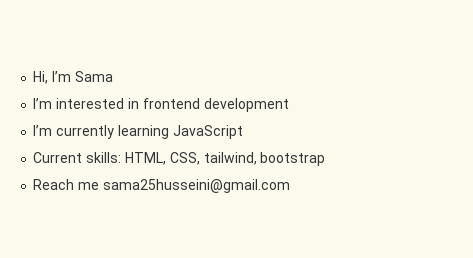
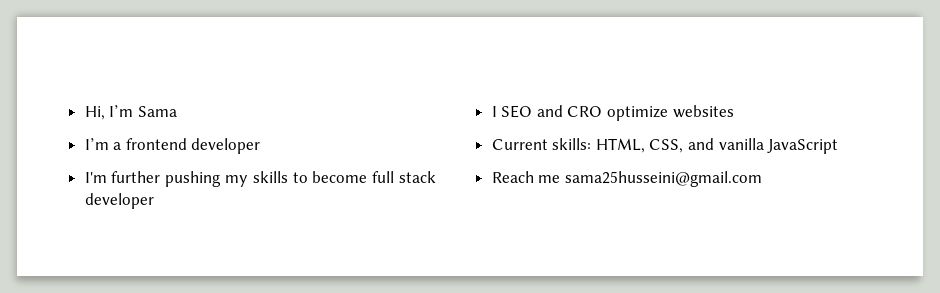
- I’m interested in frontend development
- I’m currently learning JavaScript
+ I’m a frontend developer
+ I'm further pushing my skills to become full stack developer
+ I SEO and CRO optimize websites
- Current skills: HTML, CSS, tailwind, bootstrap
+ Current skills: HTML, CSS, and vanilla JavaScript

